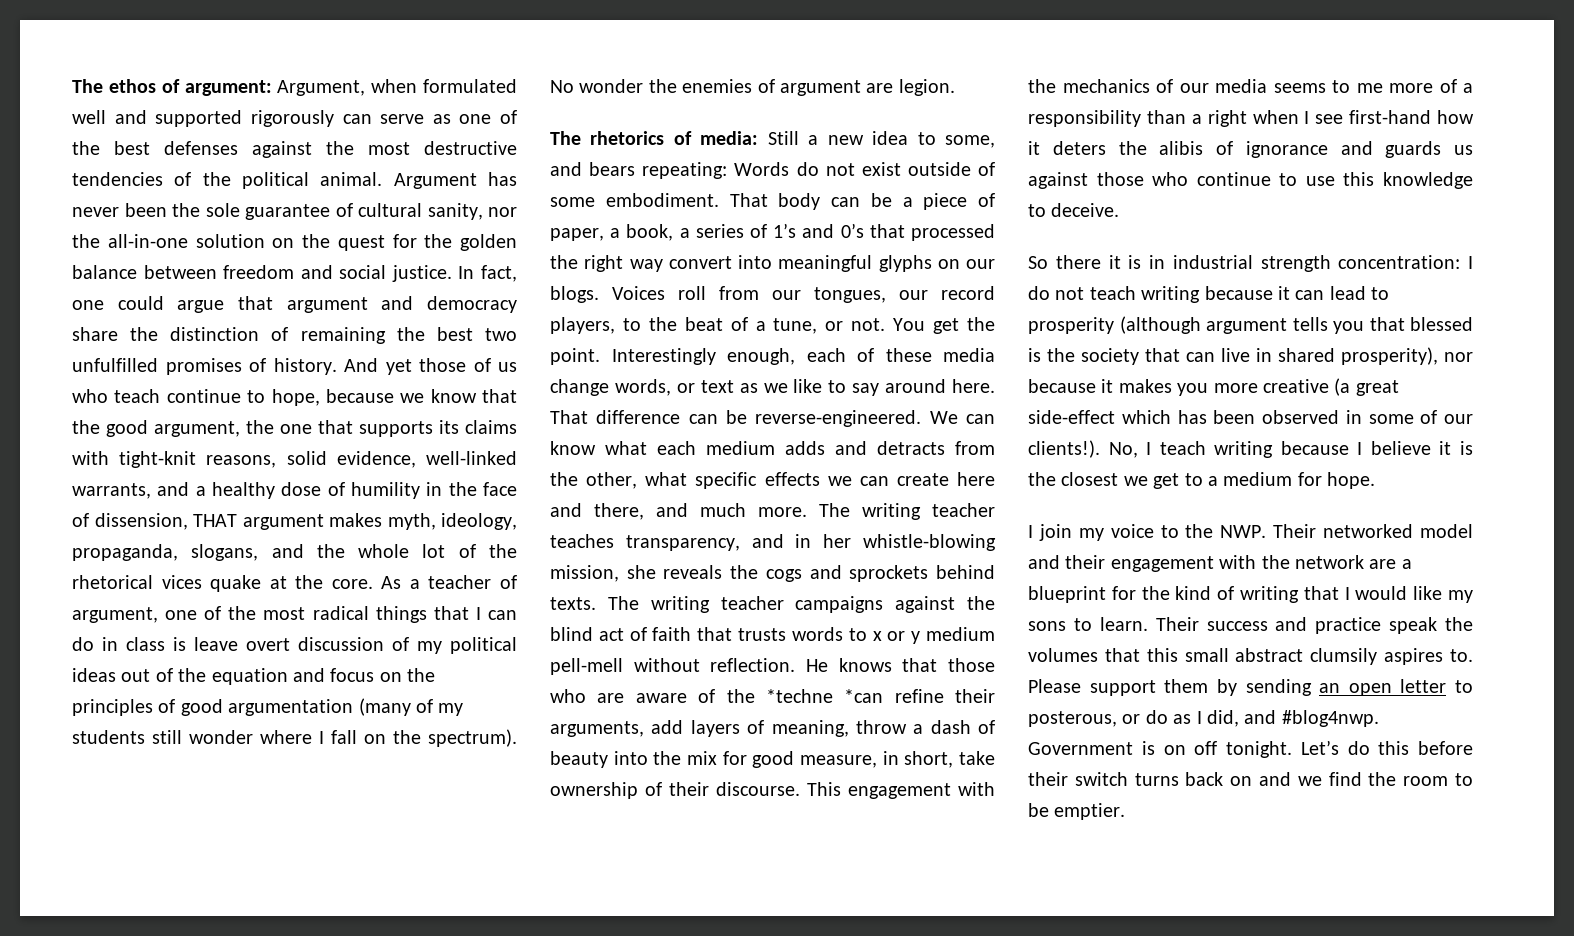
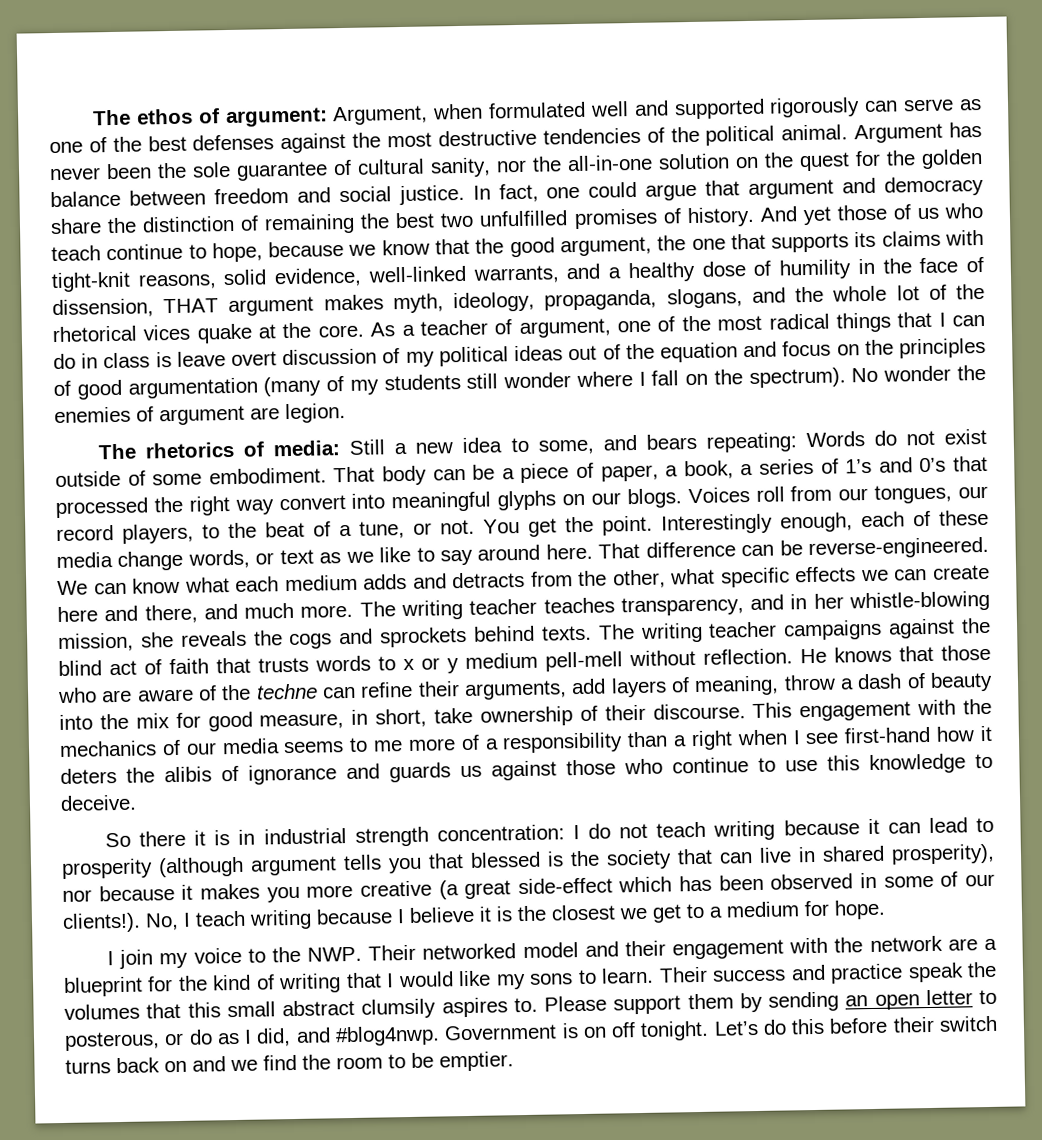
- He knows that those who are aware of the *techne *can refine their arguments, add layers of meaning, throw a dash of beauty into the mix for good measure, in short, take ownership of their discourse.
+ He knows that those who are aware of the techne can refine their arguments, add layers of meaning, throw a dash of beauty into the mix for good measure, in short, take ownership of their discourse.

